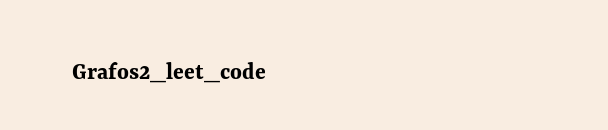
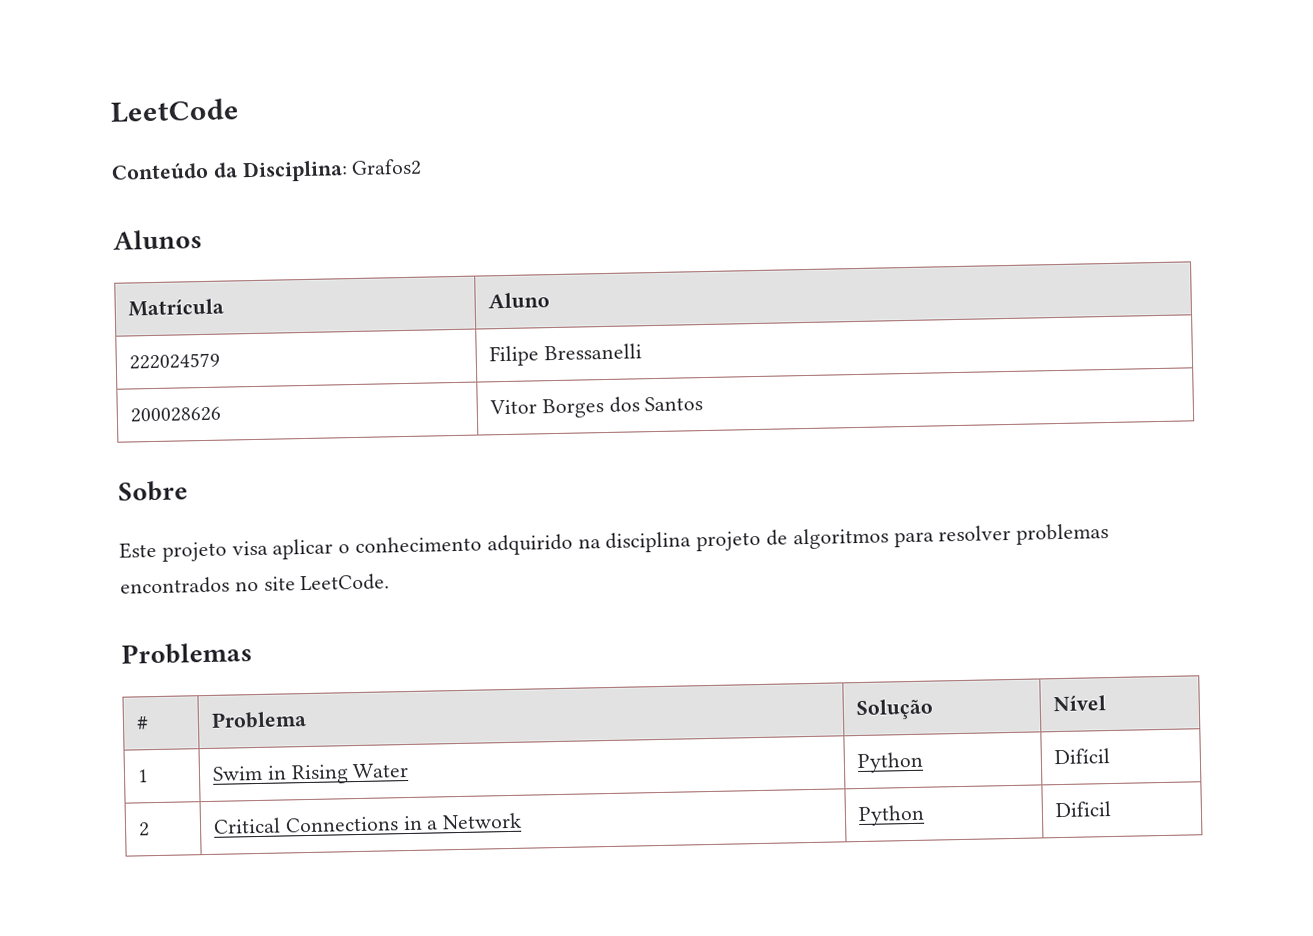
- Grafos2_leet_code
+ LeetCode
+ Conteúdo da Disciplina: Grafos2
+ Alunos
+ Matrícula | Aluno
+ 222024579 | Filipe Bressanelli
+ 200028626 | Vitor Borges dos Santos
+ Sobre
+ Este projeto visa aplicar o conhecimento adquirido na disciplina projeto de algoritmos para resolver problemas encontrados no site LeetCode.
+ Problemas
+ # | Problema | Solução | Nível
+ 1 | Swim in Rising Water | Python | Difícil
+ 2 | Critical Connections in a Network | Python | Dificil

